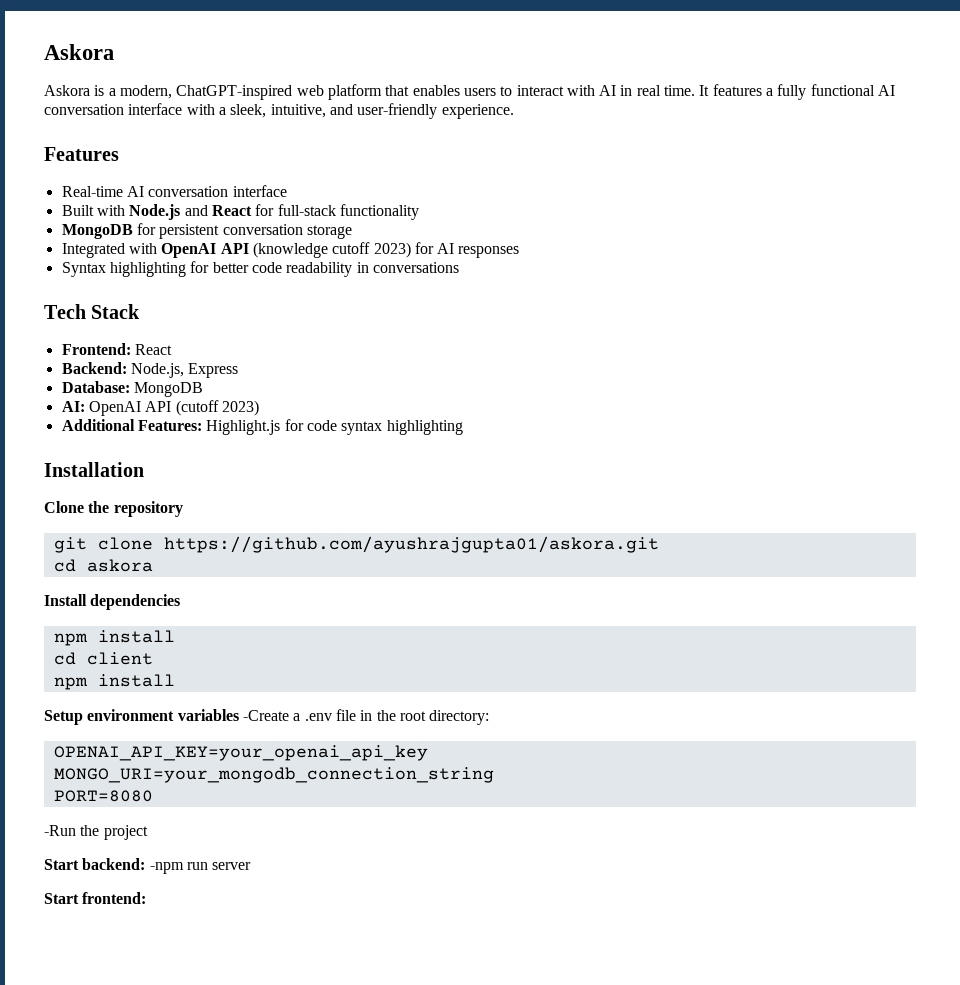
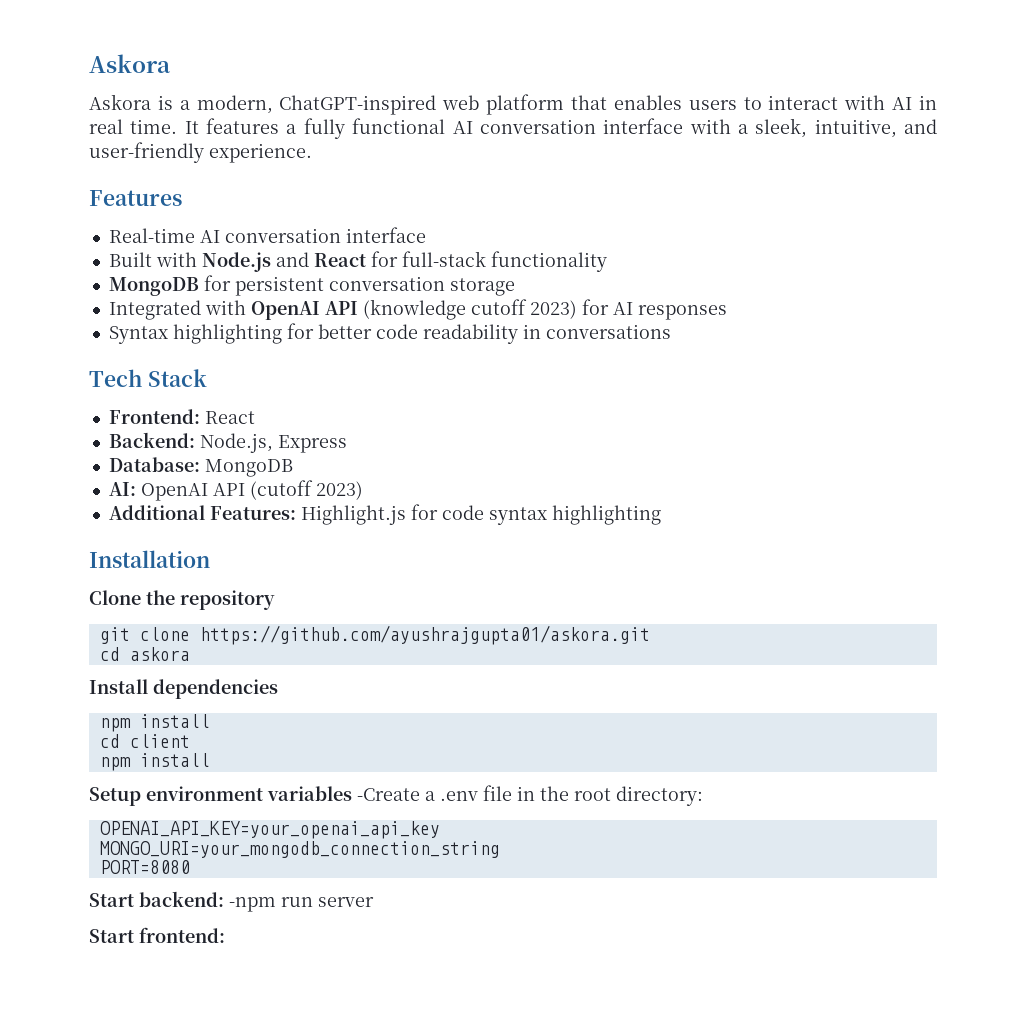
- -Run the project

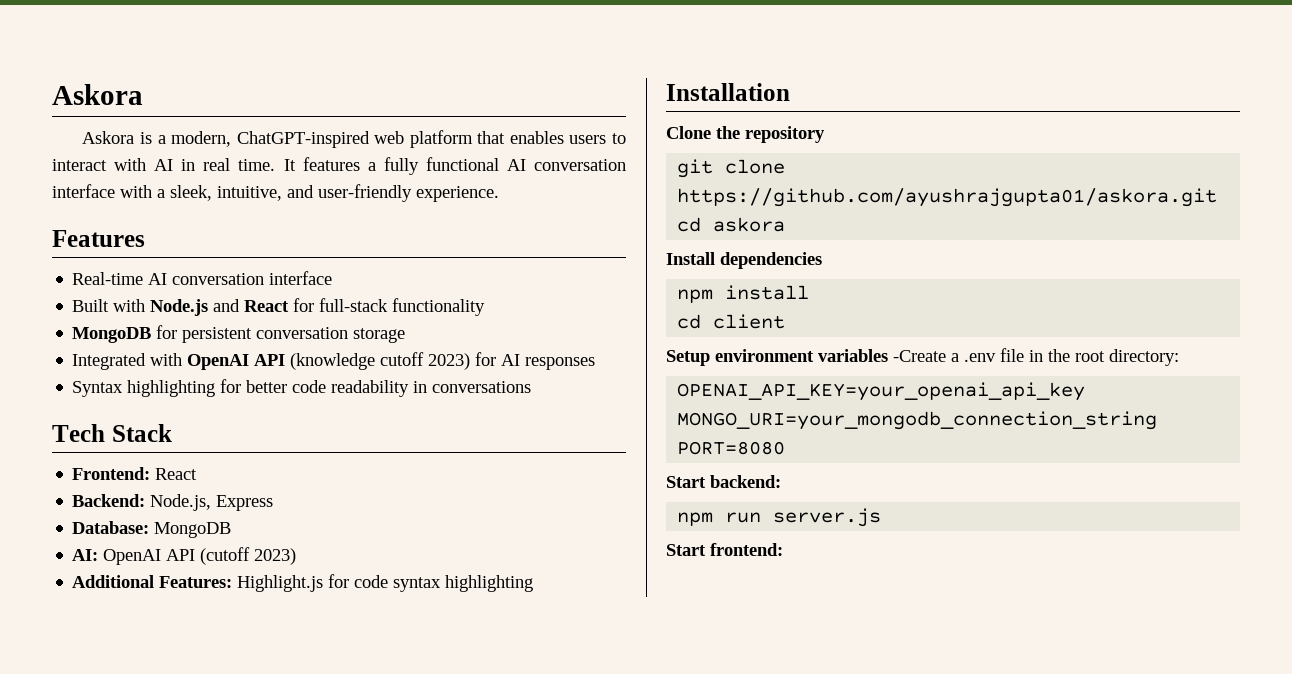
  cd client
- npm install
- Start backend: -npm run server
+ Start backend:
+ npm run server.js

